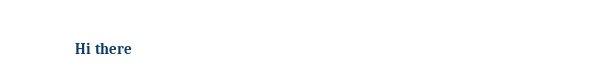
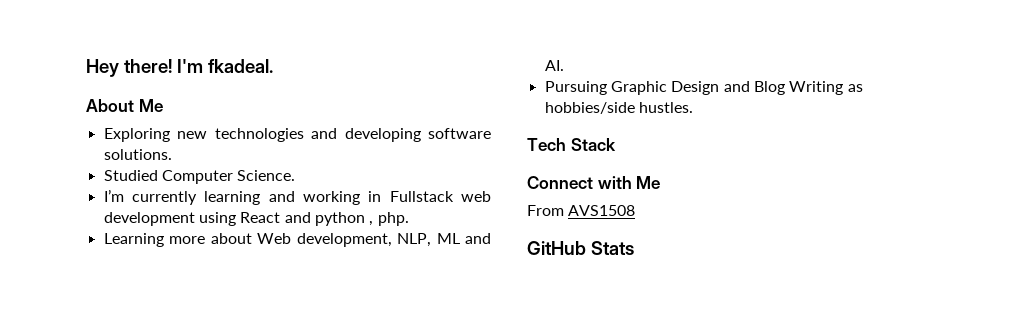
- Hi there
+ Hey there! I'm fkadeal.
+ About Me
+ Exploring new technologies and developing software solutions.
+ Studied Computer Science.
+ I’m currently learning and working in Fullstack web development using React and python , php.
+ Learning more about Web development, NLP, ML and AI.
+ Pursuing Graphic Design and Blog Writing as hobbies/side hustles.
+ Tech Stack
+ Connect with Me
+ From AVS1508
+ GitHub Stats

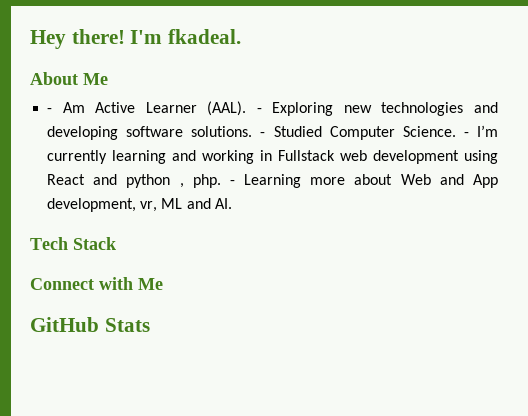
- Exploring new technologies and developing software solutions.
- Studied Computer Science.
- I’m currently learning and working in Fullstack web development using React and python , php.
- Learning more about Web development, NLP, ML and AI.
+ - Am Active Learner (AAL). - Exploring new technologies and developing software solutions. - Studied Computer Science. - I’m currently learning and working in Fullstack web development using React and python , php. - Learning more about Web and App development, vr, ML and AI.
- Pursuing Graphic Design and Blog Writing as hobbies/side hustles.
- From AVS1508

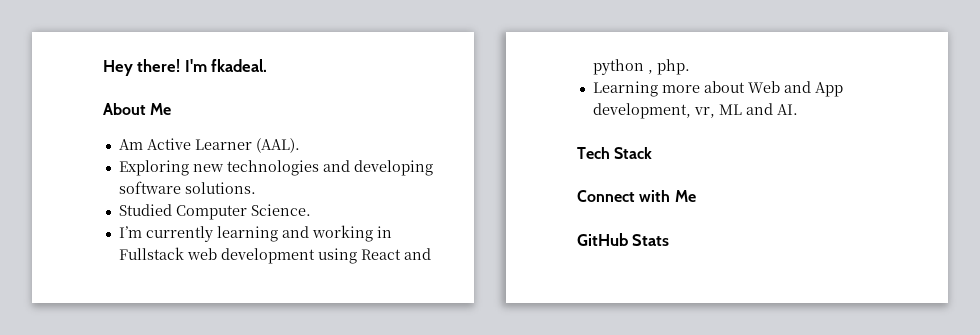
- - Am Active Learner (AAL). - Exploring new technologies and developing software solutions. - Studied Computer Science. - I’m currently learning and working in Fullstack web development using React and python , php. - Learning more about Web and App development, vr, ML and AI.
+ Am Active Learner (AAL).
+ Exploring new technologies and developing software solutions.
+ Studied Computer Science.
+ I’m currently learning and working in Fullstack web development using React and python , php.
+ Learning more about Web and App development, vr, ML and AI.

